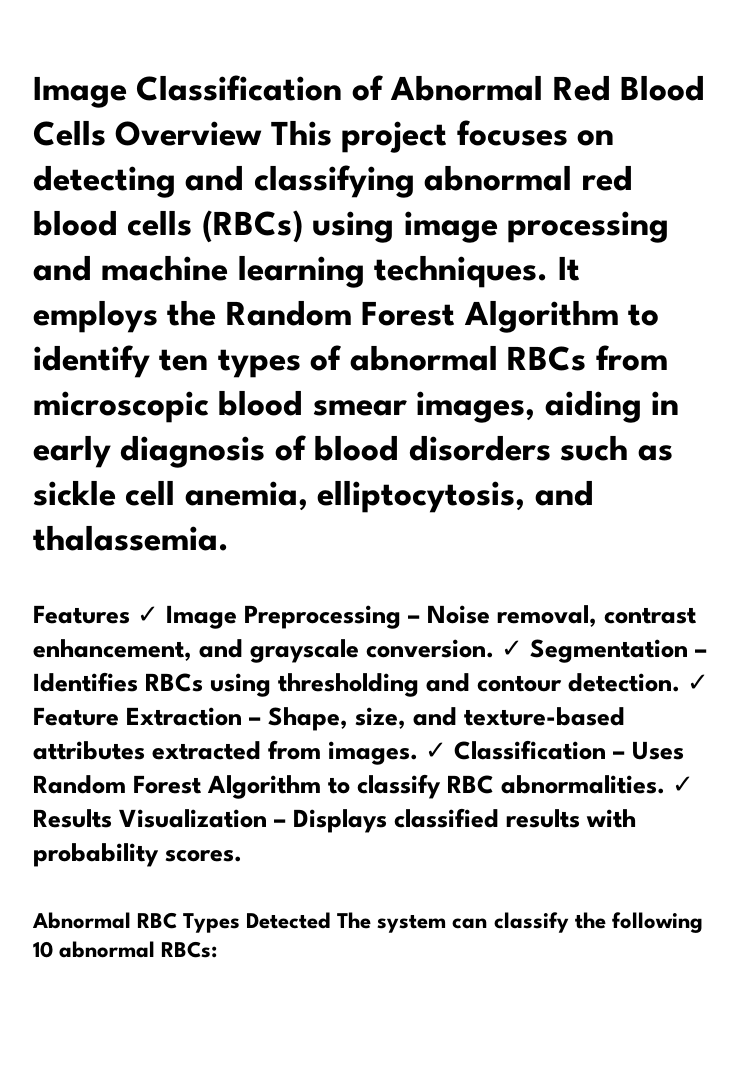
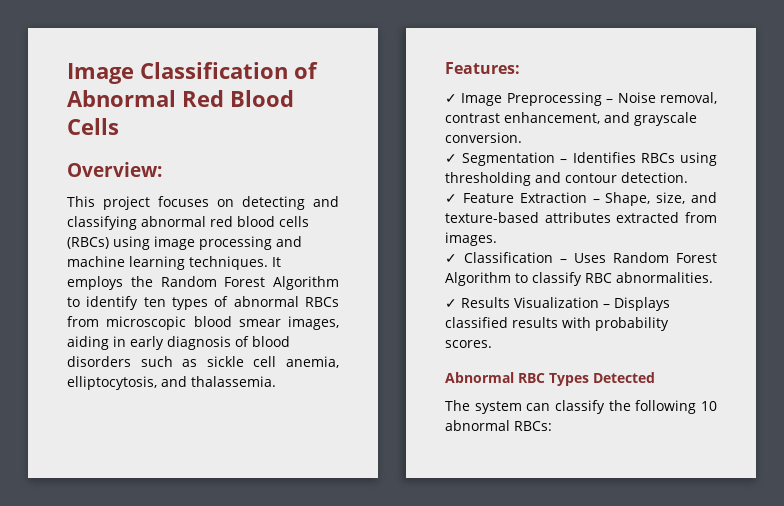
- Image Classification of Abnormal Red Blood Cells Overview This project focuses on detecting and classifying abnormal red blood cells (RBCs) using image processing and machine learning techniques.
+ Image Classification of Abnormal Red Blood Cells
+ Overview:
+ This project focuses on detecting and classifying abnormal red blood cells (RBCs) using image processing and machine learning techniques.
- Features ✓ Image Preprocessing – Noise removal, contrast enhancement, and grayscale conversion. ✓ Segmentation – Identifies RBCs using thresholding and contour detection. ✓ Feature Extraction – Shape, size, and texture-based attributes extracted from images. ✓ Classification – Uses Random Forest Algorithm to classify RBC abnormalities. ✓ Results Visualization – Displays classified results with probability scores.
+ Features:
+ ✓ Image Preprocessing – Noise removal, contrast enhancement, and grayscale conversion.
+ ✓ Segmentation – Identifies RBCs using thresholding and contour detection.
+ ✓ Feature Extraction – Shape, size, and texture-based attributes extracted from images.
+ ✓ Classification – Uses Random Forest Algorithm to classify RBC abnormalities.
+ ✓ Results Visualization – Displays classified results with probability scores.
- Abnormal RBC Types Detected The system can classify the following 10 abnormal RBCs:
+ Abnormal RBC Types Detected
+ The system can classify the following 10 abnormal RBCs:

